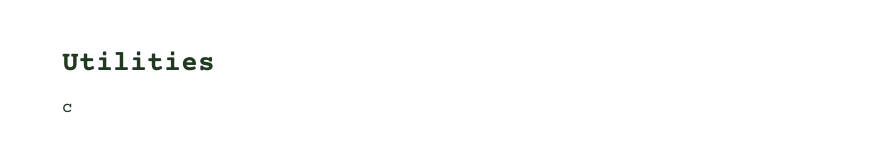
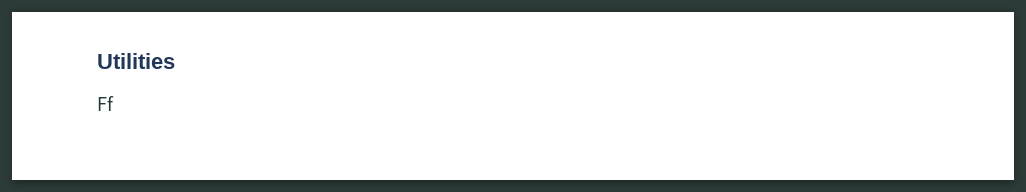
- c
+ Ff

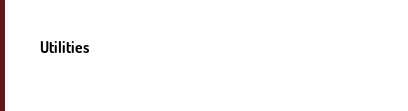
- Ff

